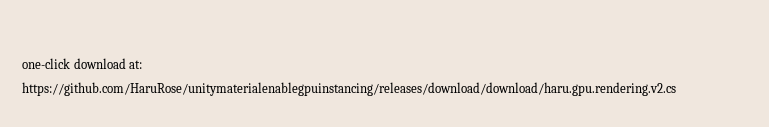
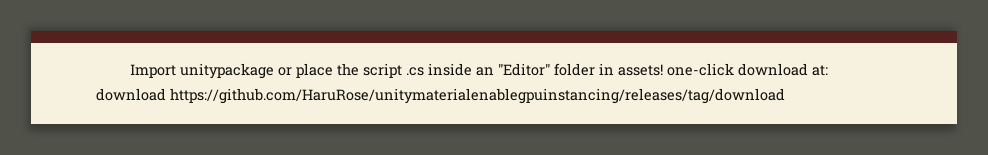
- one-click download at:
+ Import unitypackage or place the script .cs inside an "Editor" folder in assets! one-click download at:
- https://github.com/HaruRose/unitymaterialenablegpuinstancing/releases/download/download/haru.gpu.rendering.v2.cs
+ download https://github.com/HaruRose/unitymaterialenablegpuinstancing/releases/tag/download

